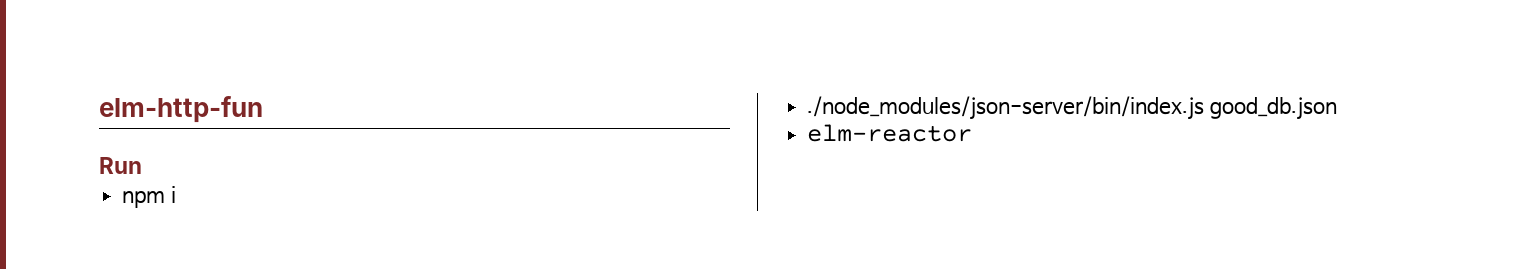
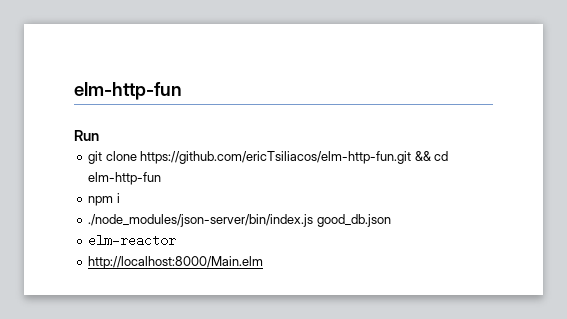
+ git clone https://github.com/ericTsiliacos/elm-http-fun.git && cd elm-http-fun
+ http://localhost:8000/Main.elm

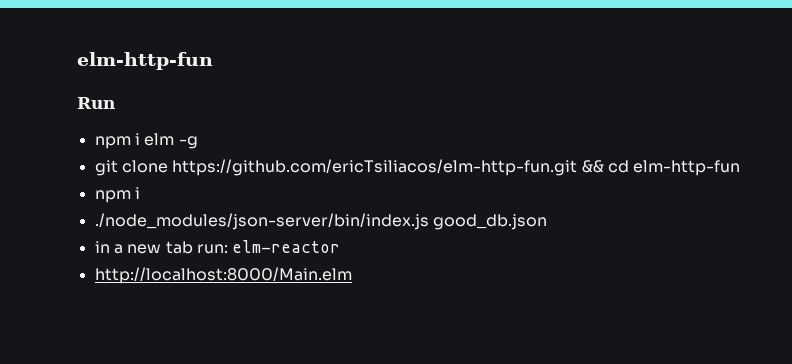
+ npm i elm -g
- elm-reactor
+ in a new tab run: elm-reactor

